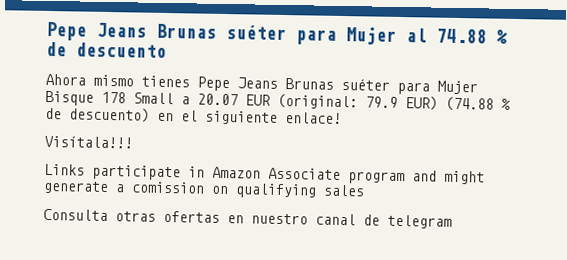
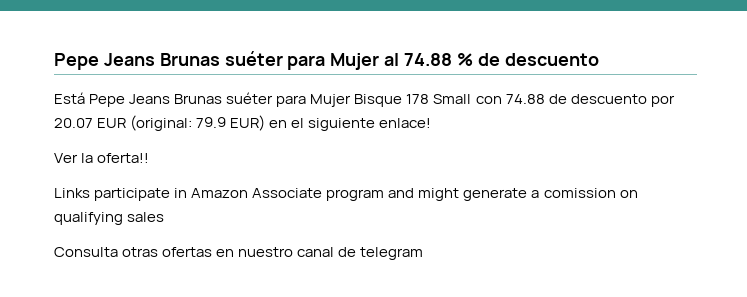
- Ahora mismo tienes Pepe Jeans Brunas suéter para Mujer Bisque 178 Small a 20.07 EUR (original: 79.9 EUR) (74.88 % de descuento) en el siguiente enlace!
+ Está Pepe Jeans Brunas suéter para Mujer Bisque 178 Small con 74.88 de descuento por 20.07 EUR (original: 79.9 EUR) en el siguiente enlace!
- Visítala!!!
+ Ver la oferta!!

